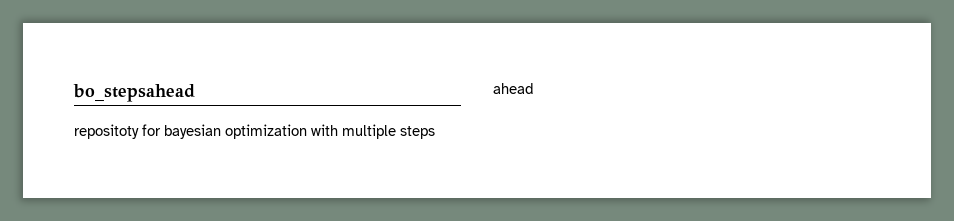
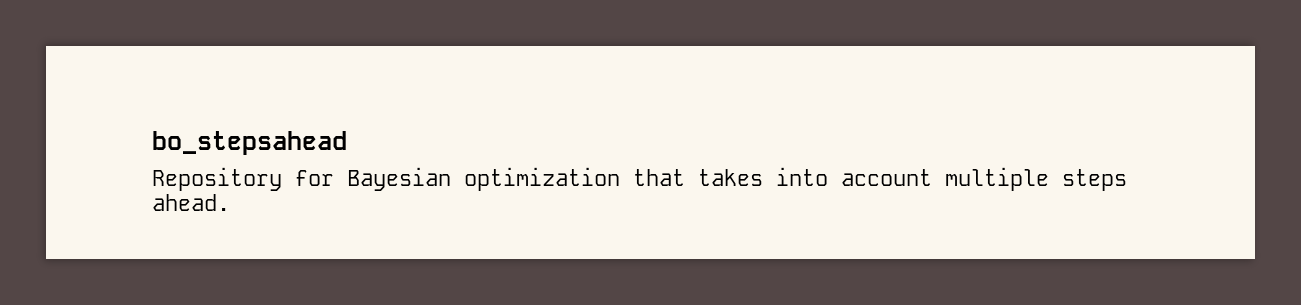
- repositoty for bayesian optimization with multiple steps ahead
+ Repository for Bayesian optimization that takes into account multiple steps ahead.

